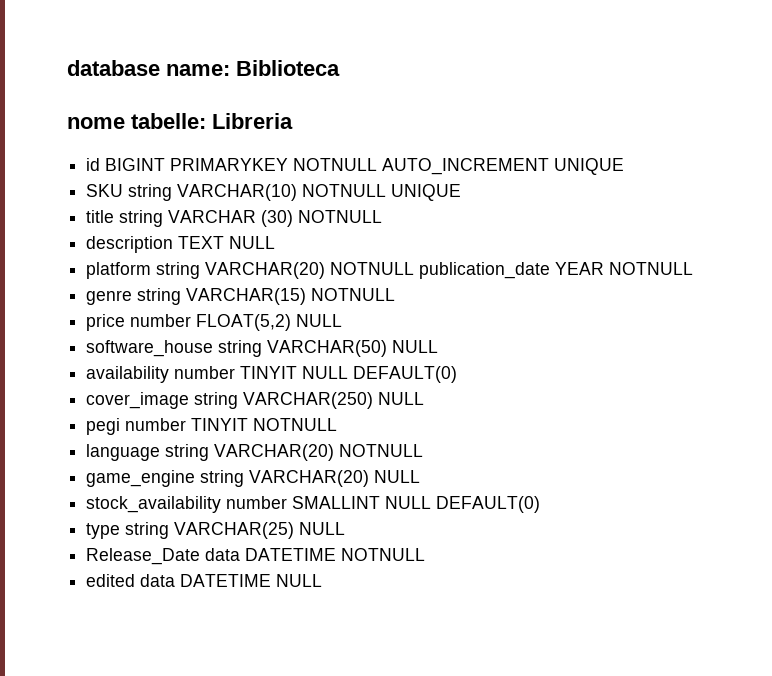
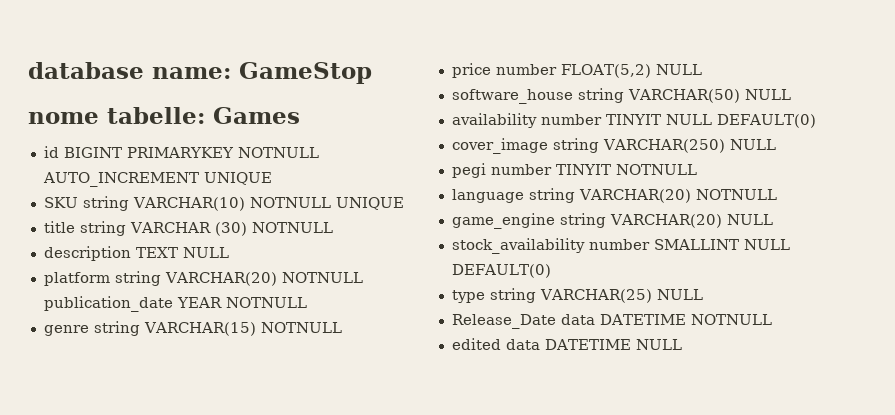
- database name: Biblioteca
+ database name: GameStop
- nome tabelle: Libreria
+ nome tabelle: Games

